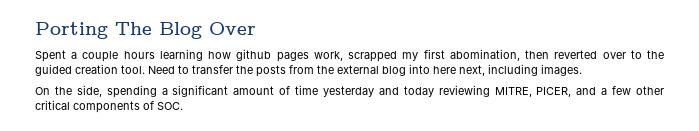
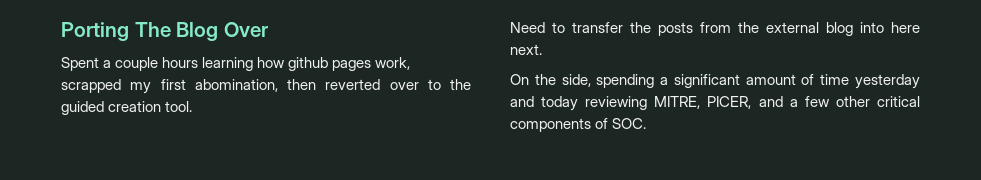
- Spent a couple hours learning how github pages work, scrapped my first abomination, then reverted over to the guided creation tool. Need to transfer the posts from the external blog into here next, including images.
+ Spent a couple hours learning how github pages work, scrapped my first abomination, then reverted over to the guided creation tool.
+ Need to transfer the posts from the external blog into here next.

